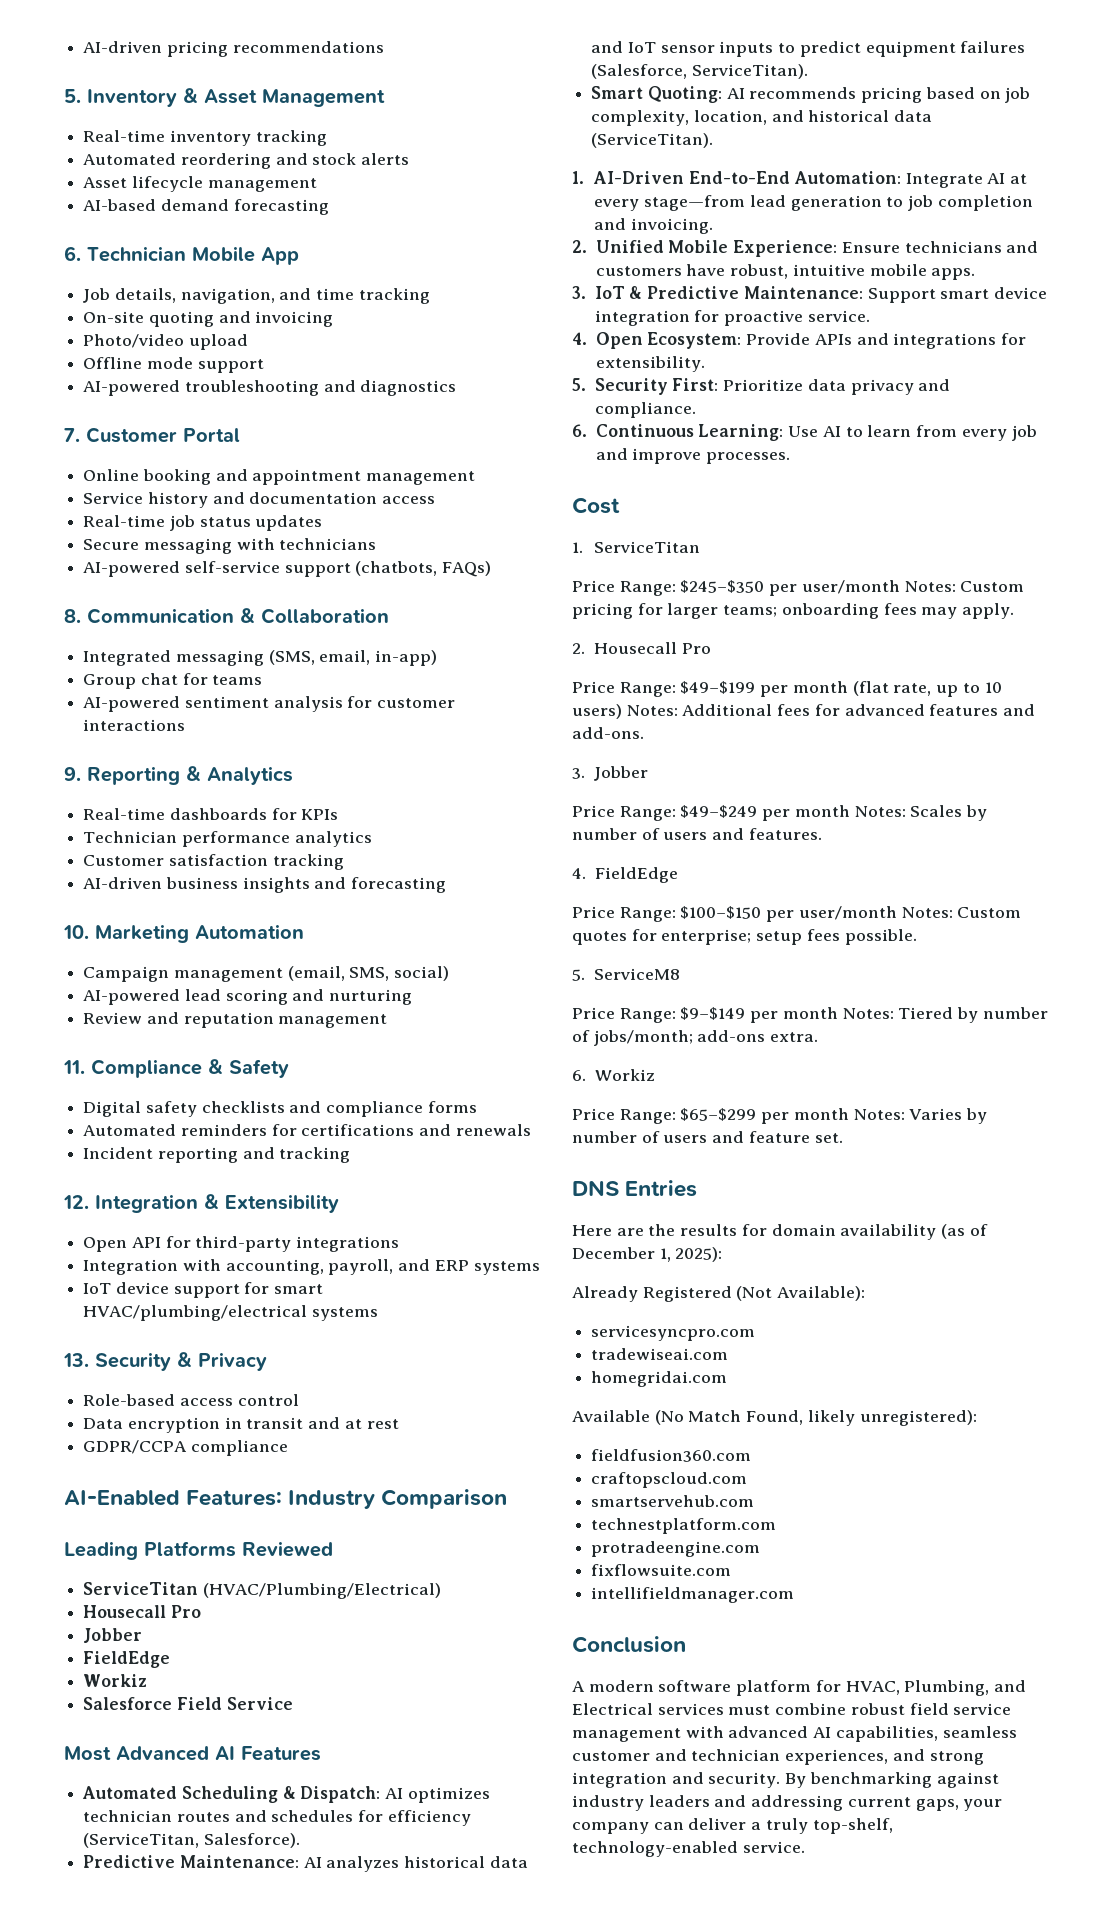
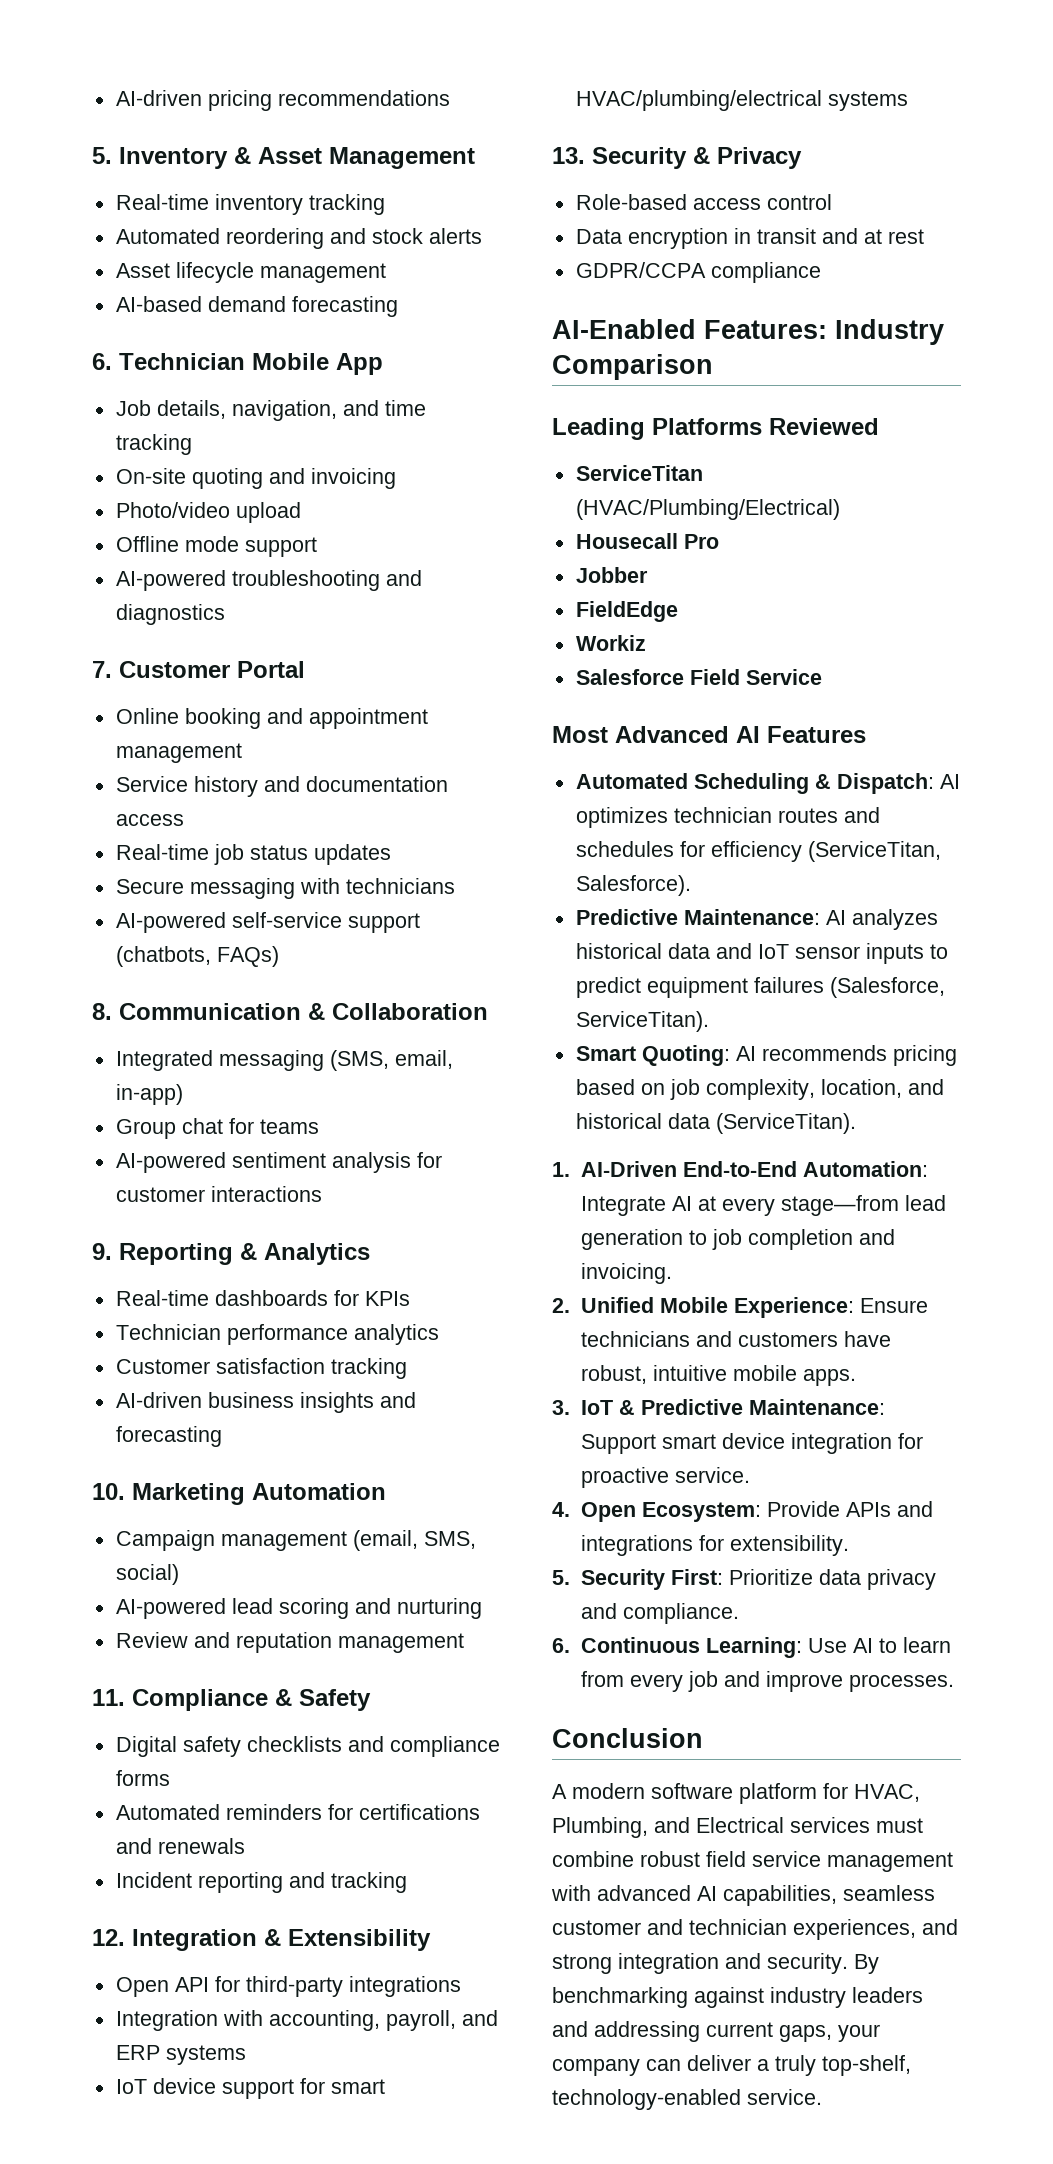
- Cost
- 1. ServiceTitan
- Price Range: $245–$350 per user/month Notes: Custom pricing for larger teams; onboarding fees may apply.
- 2. Housecall Pro
- Price Range: $49–$199 per month (flat rate, up to 10 users) Notes: Additional fees for advanced features and add-ons.
- 3. Jobber
- Price Range: $49–$249 per month Notes: Scales by number of users and features.
- 4. FieldEdge
- Price Range: $100–$150 per user/month Notes: Custom quotes for enterprise; setup fees possible.
- 5. ServiceM8
- Price Range: $9–$149 per month Notes: Tiered by number of jobs/month; add-ons extra.
- 6. Workiz
- Price Range: $65–$299 per month Notes: Varies by number of users and feature set.
- DNS Entries
- Here are the results for domain availability (as of December 1, 2025):
- Already Registered (Not Available):
- servicesyncpro.com
- tradewiseai.com
- homegridai.com
- Available (No Match Found, likely unregistered):
- fieldfusion360.com
- craftopscloud.com
- smartservehub.com
- technestplatform.com
- protradeengine.com
- fixflowsuite.com
- intellifieldmanager.com

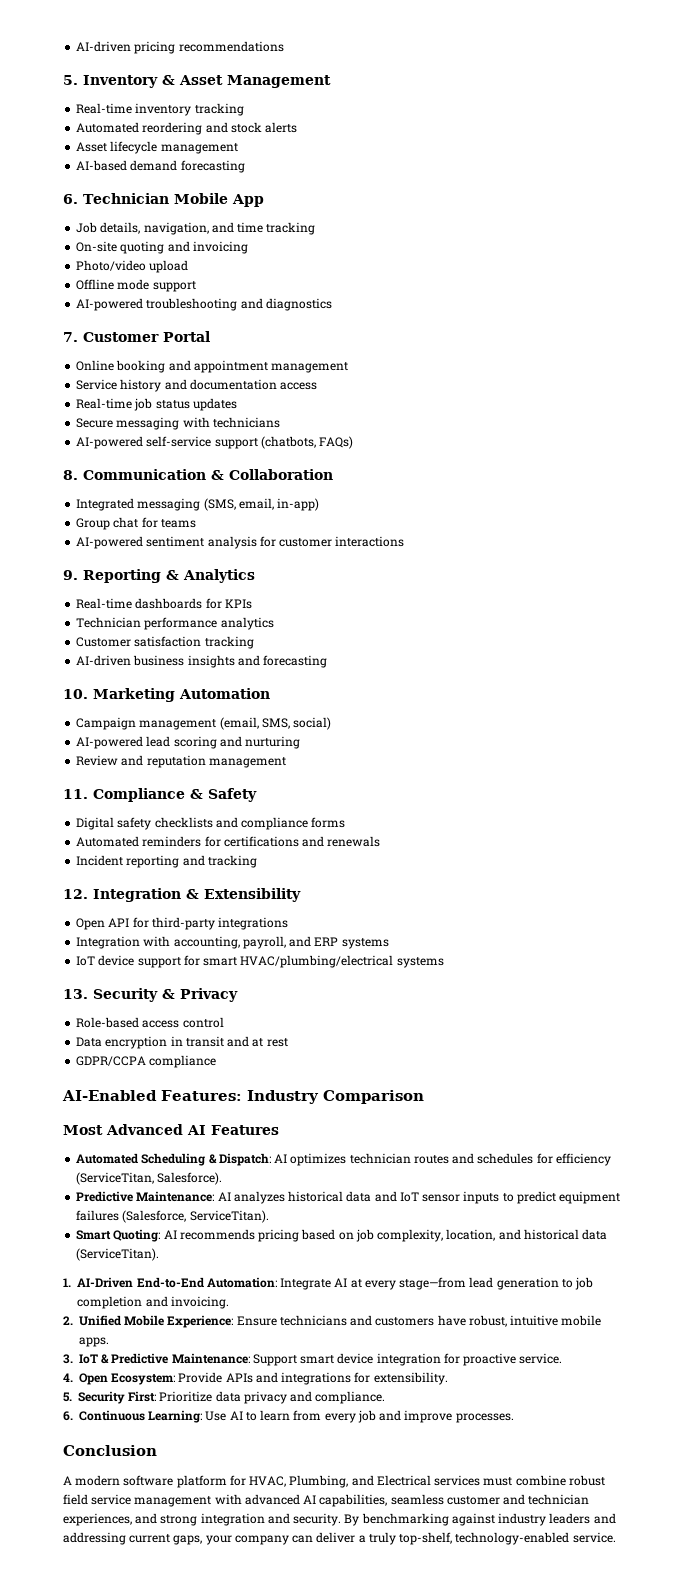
- Leading Platforms Reviewed
- ServiceTitan (HVAC/Plumbing/Electrical)
- Housecall Pro
- Jobber
- FieldEdge
- Workiz
- Salesforce Field Service

